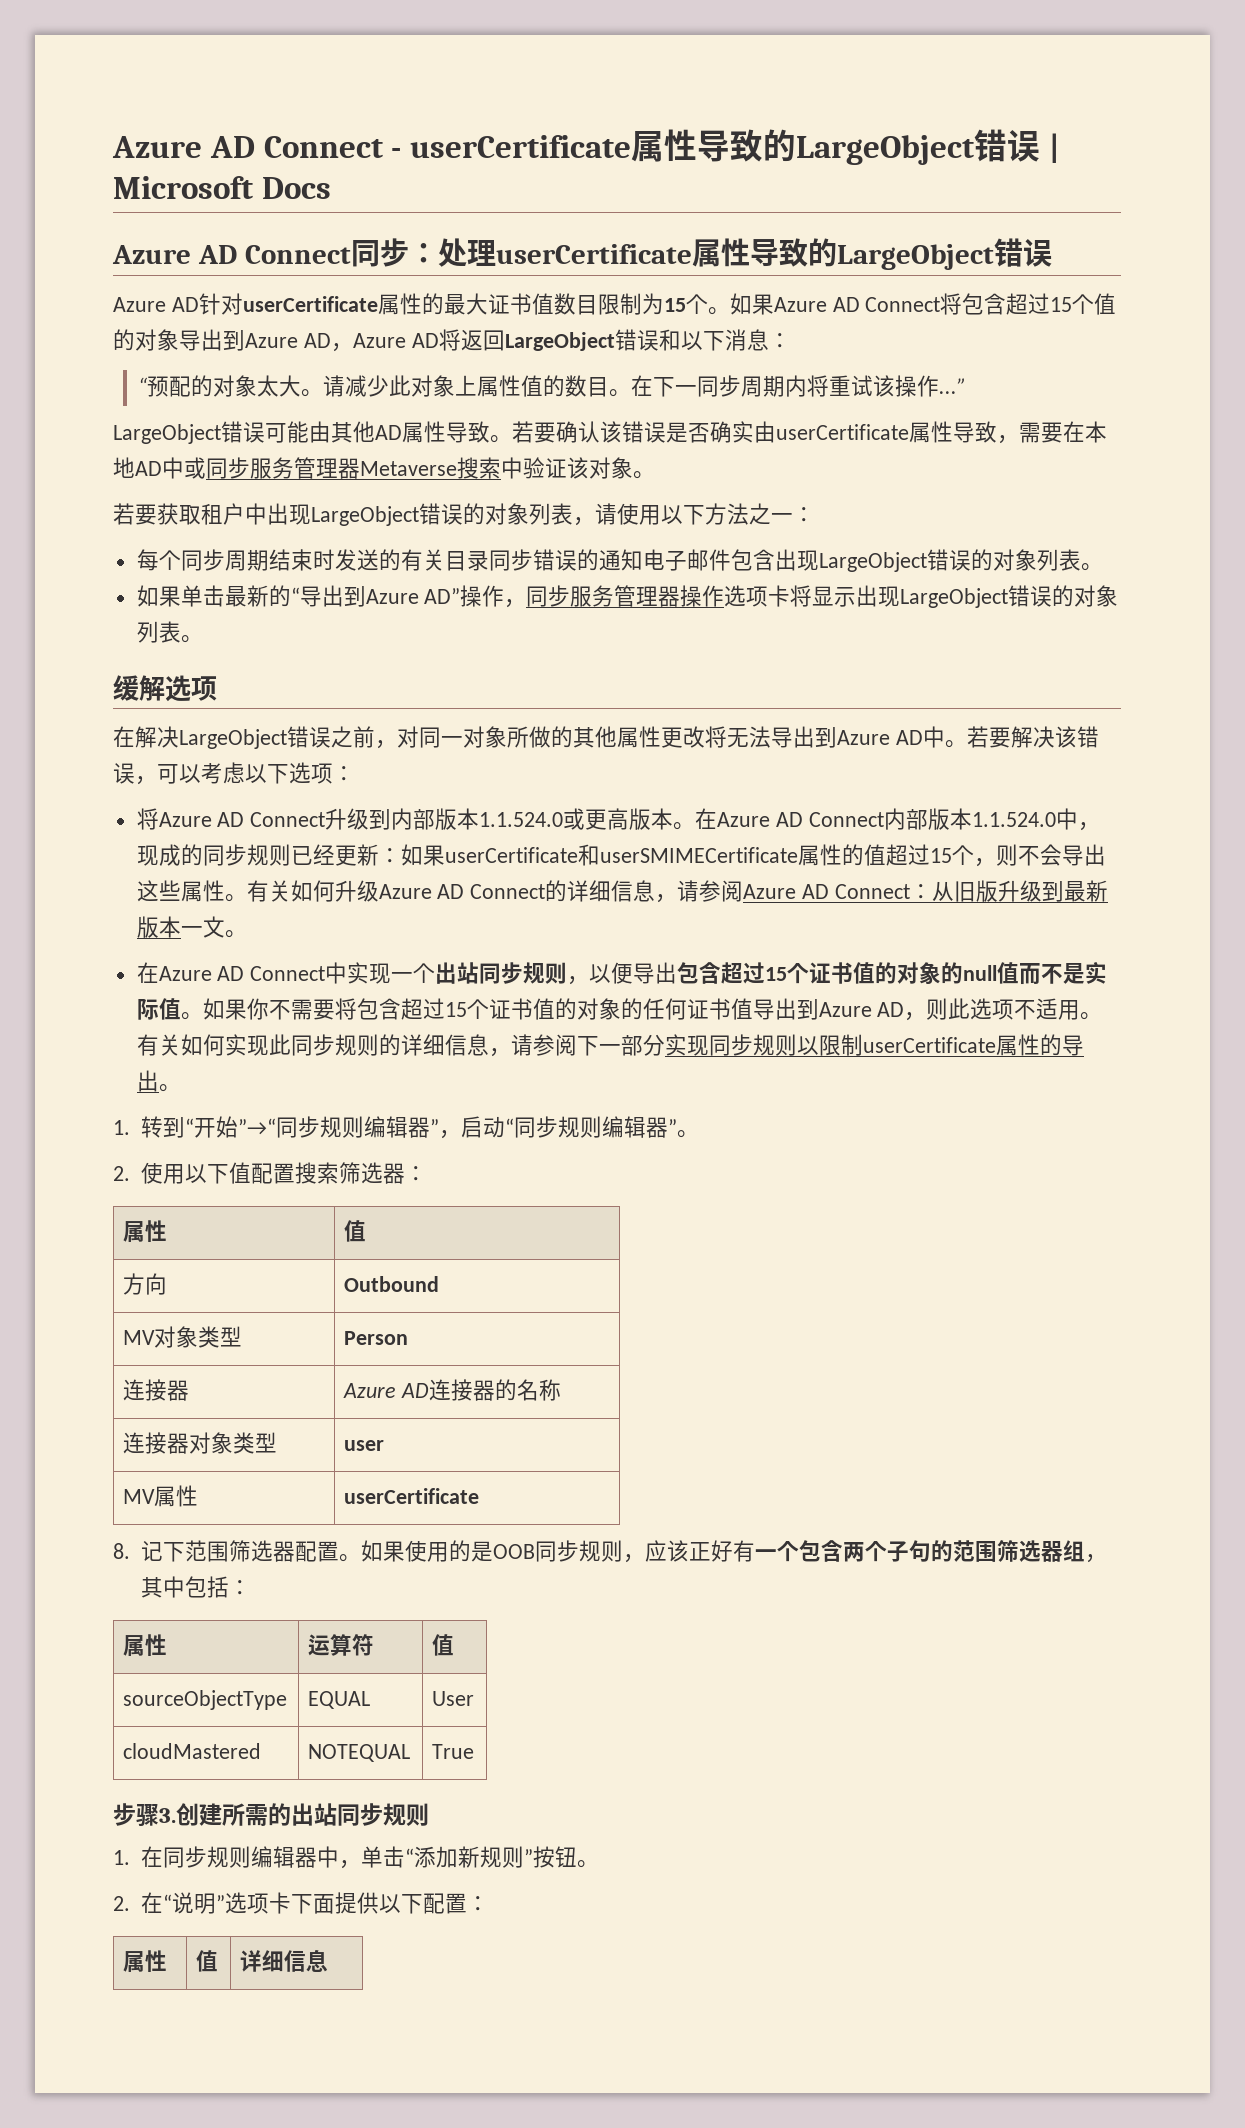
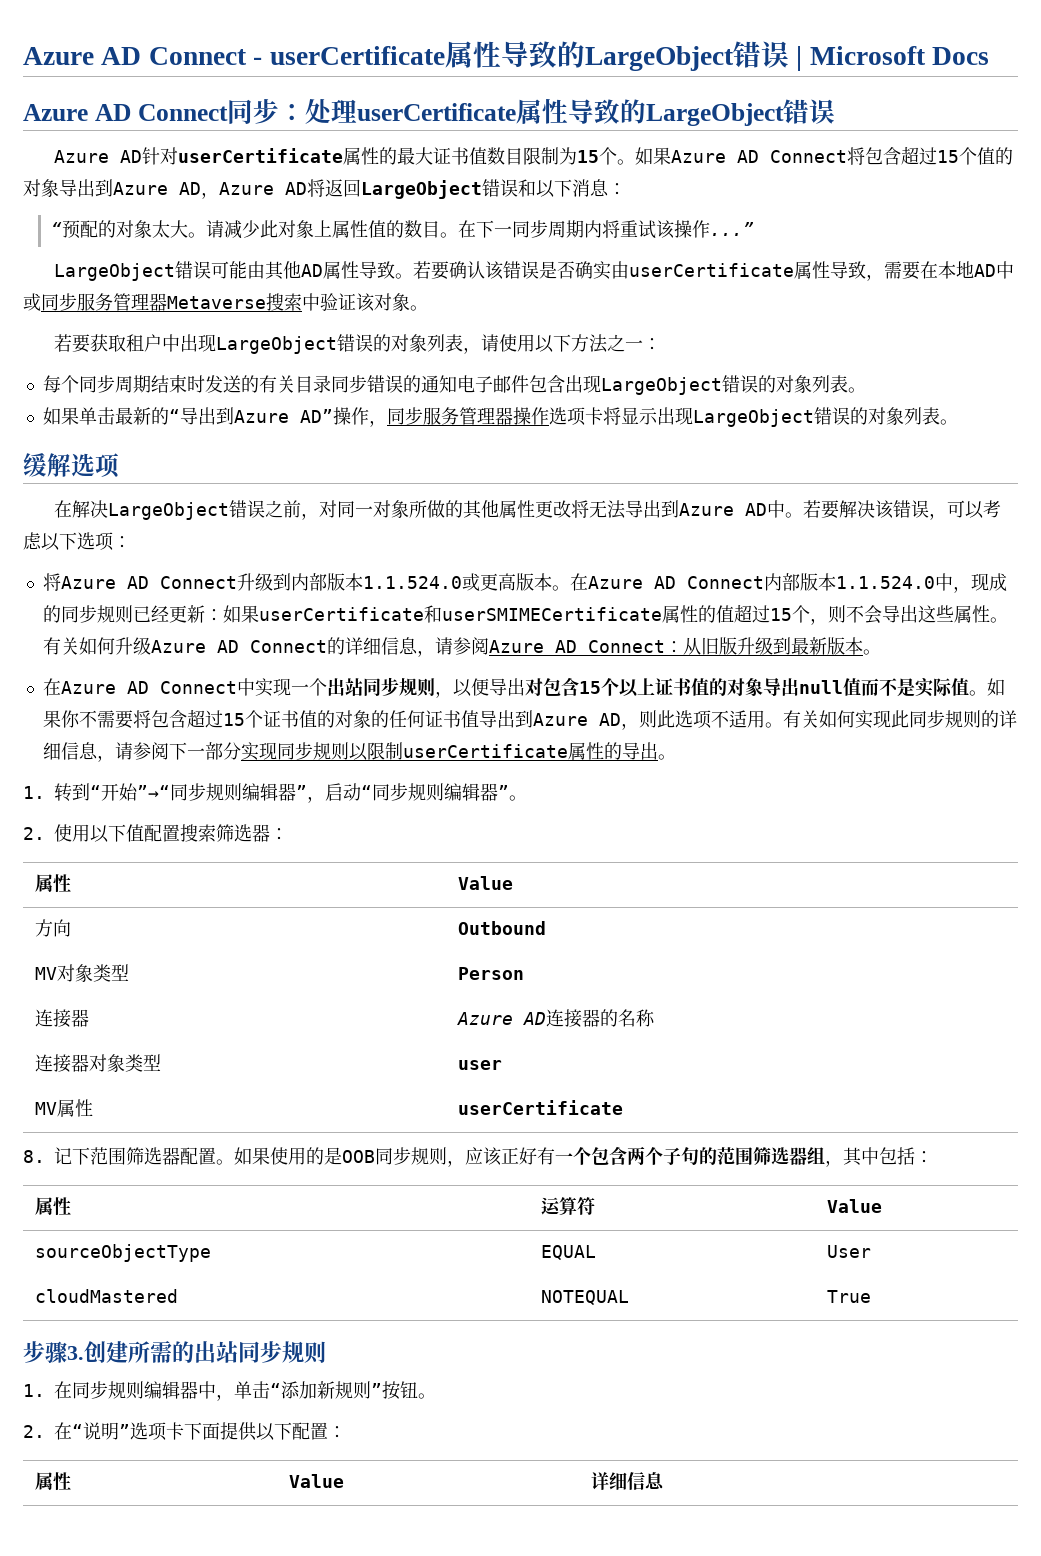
- 有关如何升级Azure AD Connect的详细信息，请参阅Azure AD Connect：从旧版升级到最新版本一文。
+ 有关如何升级Azure AD Connect的详细信息，请参阅Azure AD Connect：从旧版升级到最新版本。
- 在Azure AD Connect中实现一个出站同步规则，以便导出包含超过15个证书值的对象的null值而不是实际值。
+ 在Azure AD Connect中实现一个出站同步规则，以便导出对包含15个以上证书值的对象导出null值而不是实际值。
  2.使用以下值配置搜索筛选器：
- 属性 | 值
+ 属性 | Value
- 属性 | 运算符 | 值
+ 属性 | 运算符 | Value
- 属性 | 值 | 详细信息
+ 属性 | Value | 详细信息

